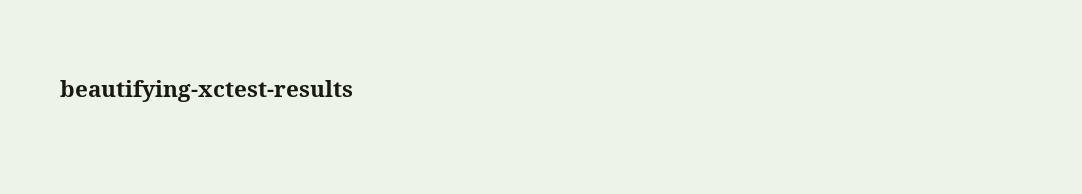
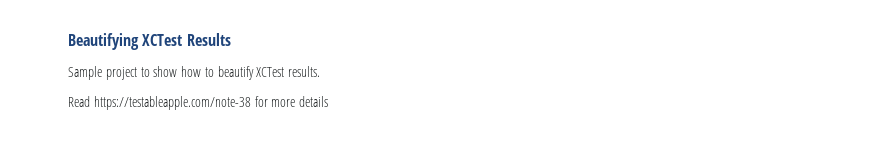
- beautifying-xctest-results
+ Beautifying XCTest Results
+ Sample project to show how to beautify XCTest results.
+ Read https://testableapple.com/note-38 for more details

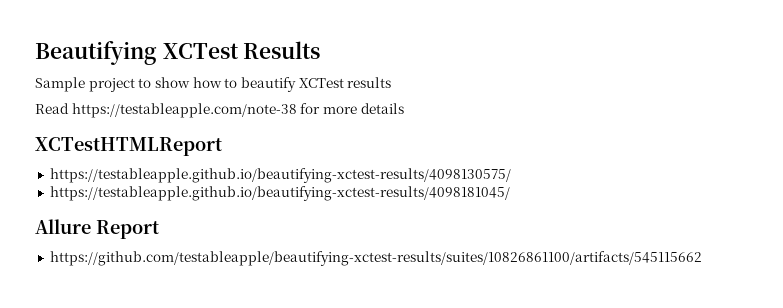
- Sample project to show how to beautify XCTest results.
+ Sample project to show how to beautify XCTest results
+ XCTestHTMLReport
+ https://testableapple.github.io/beautifying-xctest-results/4098130575/
+ https://testableapple.github.io/beautifying-xctest-results/4098181045/
+ Allure Report
+ https://github.com/testableapple/beautifying-xctest-results/suites/10826861100/artifacts/545115662

